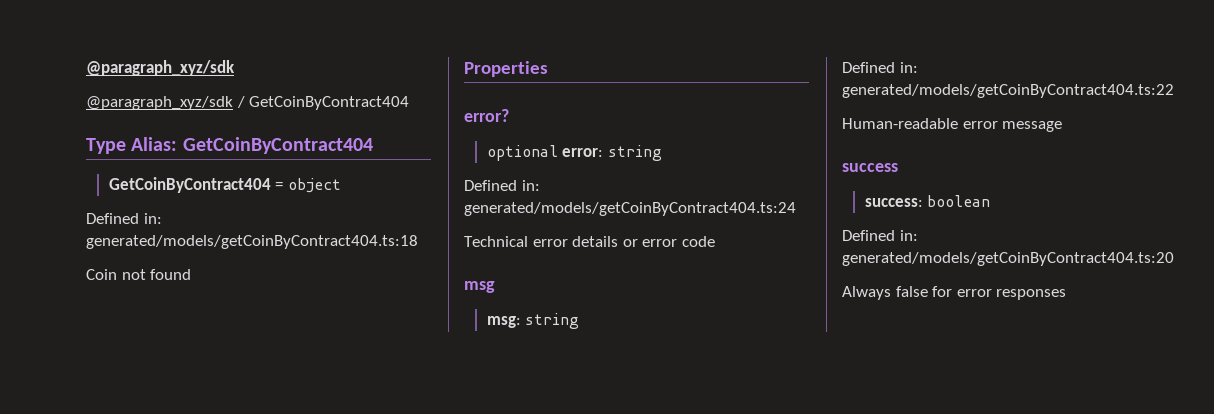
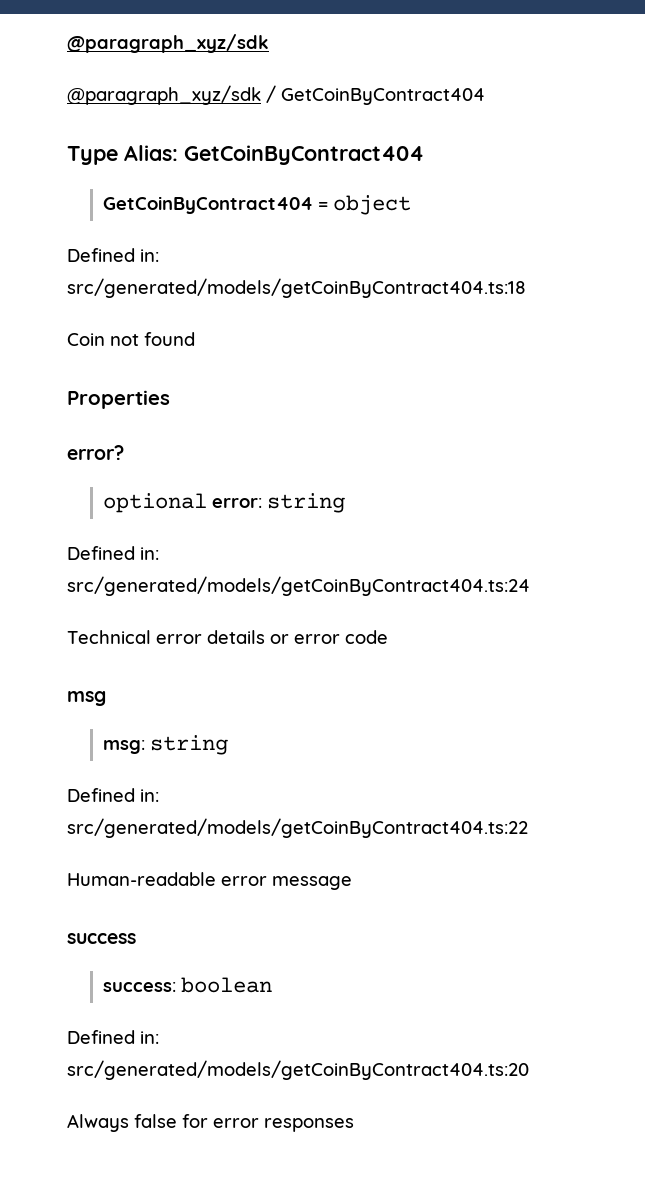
- Defined in: generated/models/getCoinByContract404.ts:18
+ Defined in: src/generated/models/getCoinByContract404.ts:18
- Defined in: generated/models/getCoinByContract404.ts:24
+ Defined in: src/generated/models/getCoinByContract404.ts:24
- Defined in: generated/models/getCoinByContract404.ts:22
+ Defined in: src/generated/models/getCoinByContract404.ts:22
- Defined in: generated/models/getCoinByContract404.ts:20
+ Defined in: src/generated/models/getCoinByContract404.ts:20

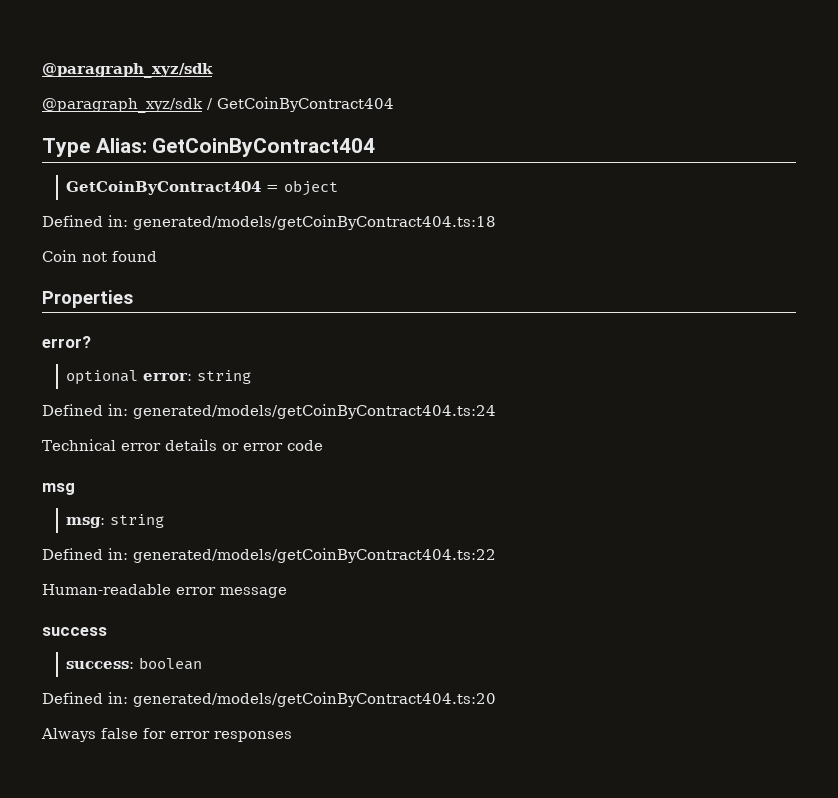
- Defined in: src/generated/models/getCoinByContract404.ts:18
+ Defined in: generated/models/getCoinByContract404.ts:18
- Defined in: src/generated/models/getCoinByContract404.ts:24
+ Defined in: generated/models/getCoinByContract404.ts:24
- Defined in: src/generated/models/getCoinByContract404.ts:22
+ Defined in: generated/models/getCoinByContract404.ts:22
- Defined in: src/generated/models/getCoinByContract404.ts:20
+ Defined in: generated/models/getCoinByContract404.ts:20

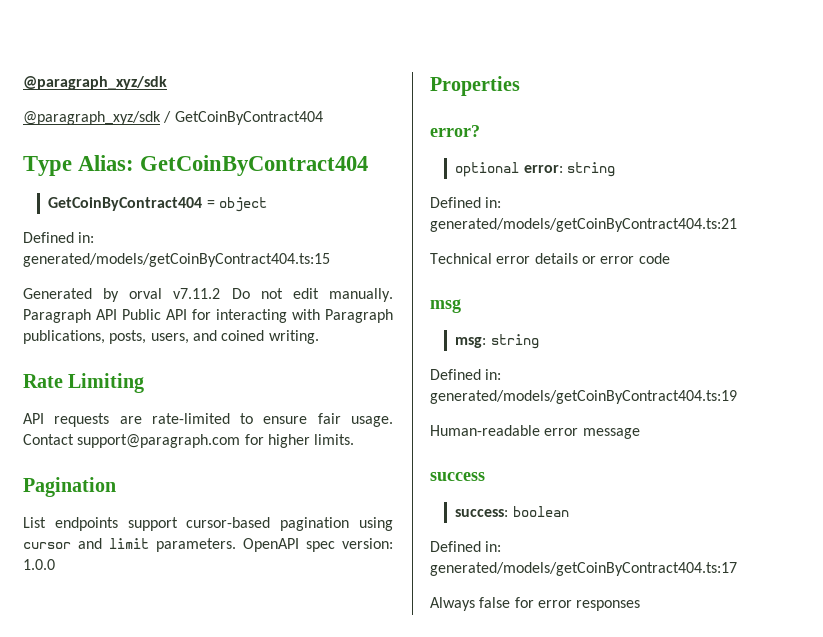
- Defined in: generated/models/getCoinByContract404.ts:18
- Coin not found
+ Defined in: generated/models/getCoinByContract404.ts:15
+ Generated by orval v7.11.2 Do not edit manually. Paragraph API Public API for interacting with Paragraph publications, posts, users, and coined writing.
+ Rate Limiting
+ API requests are rate-limited to ensure fair usage. Contact support@paragraph.com for higher limits.
+ Pagination
+ List endpoints support cursor-based pagination using cursor and limit parameters. OpenAPI spec version: 1.0.0
- Defined in: generated/models/getCoinByContract404.ts:24
+ Defined in: generated/models/getCoinByContract404.ts:21
- Defined in: generated/models/getCoinByContract404.ts:22
+ Defined in: generated/models/getCoinByContract404.ts:19
- Defined in: generated/models/getCoinByContract404.ts:20
+ Defined in: generated/models/getCoinByContract404.ts:17

